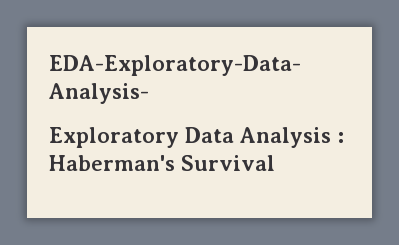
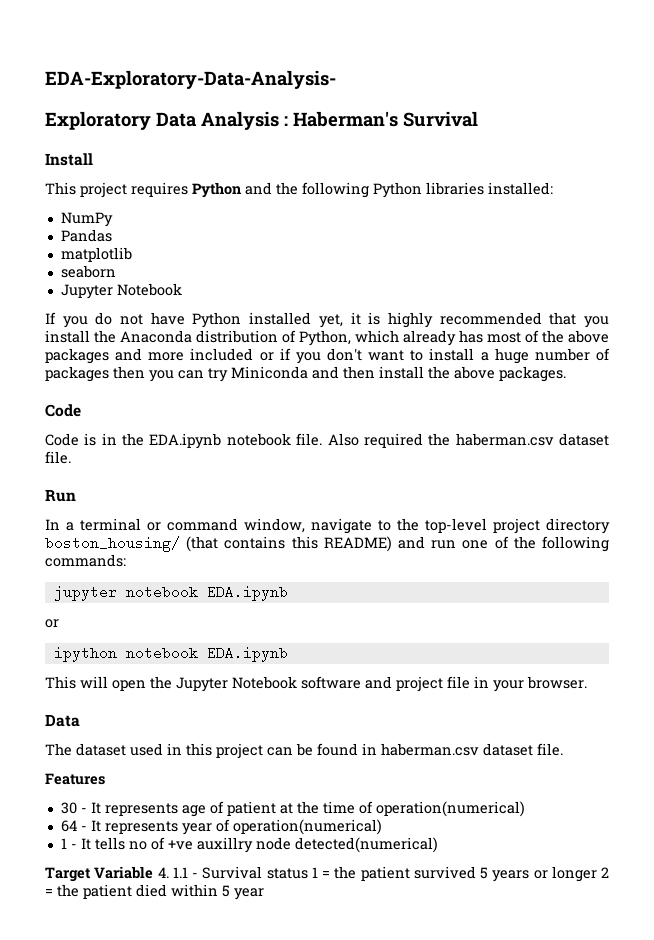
+ Install
+ This project requires Python and the following Python libraries installed:
+ NumPy
+ Pandas
+ matplotlib
+ seaborn
+ Jupyter Notebook
+ If you do not have Python installed yet, it is highly recommended that you install the Anaconda distribution of Python, which already has most of the above packages and more included or if you don't want to install a huge number of packages then you can try Miniconda and then install the above packages.
+ Code
+ Code is in the EDA.ipynb notebook file. Also required the haberman.csv dataset file.
+ Run
+ In a terminal or command window, navigate to the top-level project directory boston_housing/ (that contains this README) and run one of the following commands:
+ jupyter notebook EDA.ipynb
+ or
+ ipython notebook EDA.ipynb
+ This will open the Jupyter Notebook software and project file in your browser.
+ Data
+ The dataset used in this project can be found in haberman.csv dataset file.
+ Features
+ 30 - It represents age of patient at the time of operation(numerical)
+ 64 - It represents year of operation(numerical)
+ 1 - It tells no of +ve auxillry node detected(numerical)
+ Target Variable 4. 1.1 - Survival status 1 = the patient survived 5 years or longer 2 = the patient died within 5 year

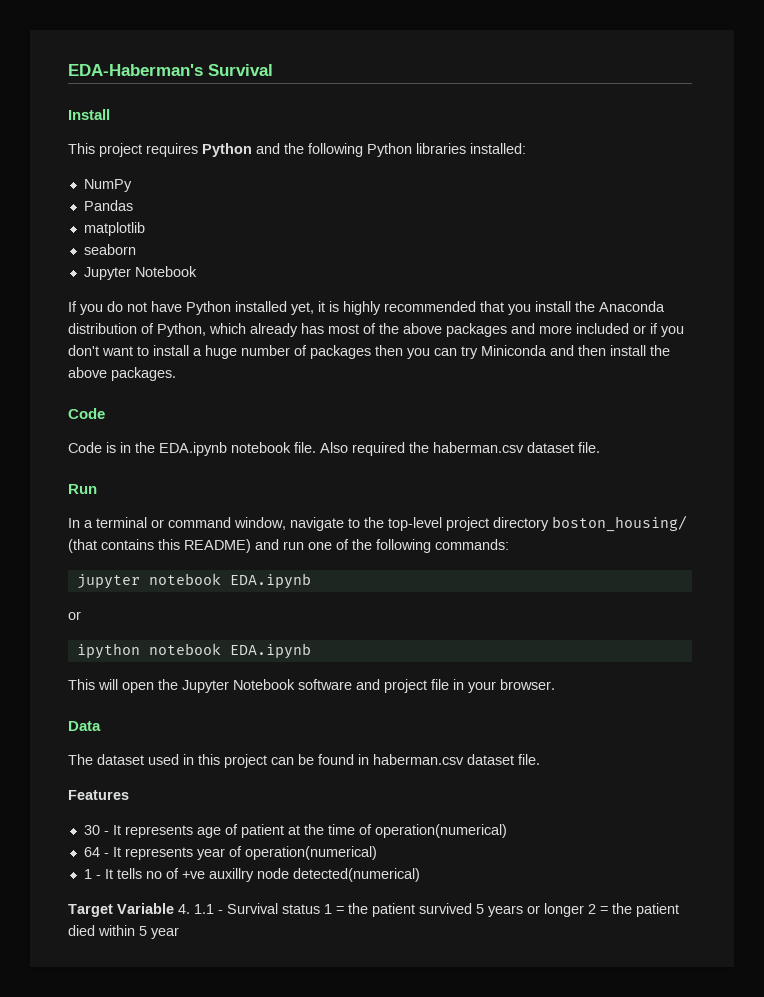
- EDA-Exploratory-Data-Analysis-
- Exploratory Data Analysis : Haberman's Survival
+ EDA-Haberman's Survival

